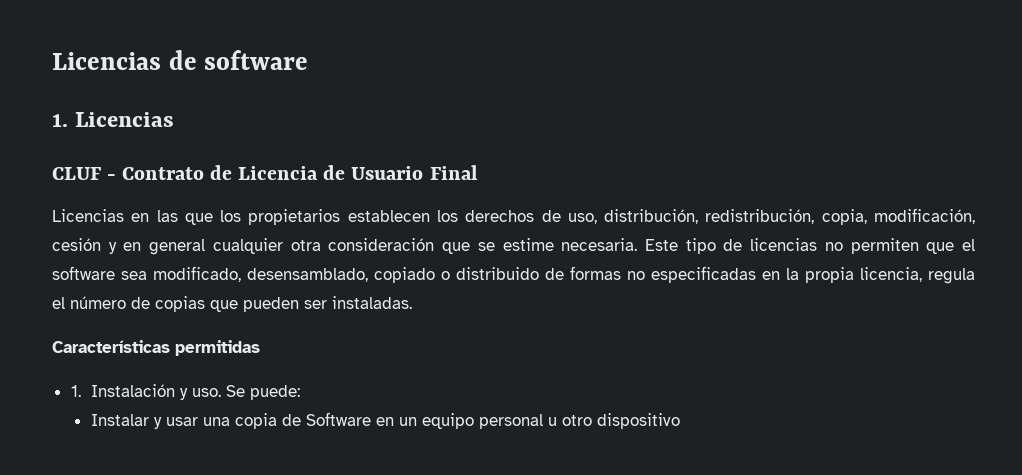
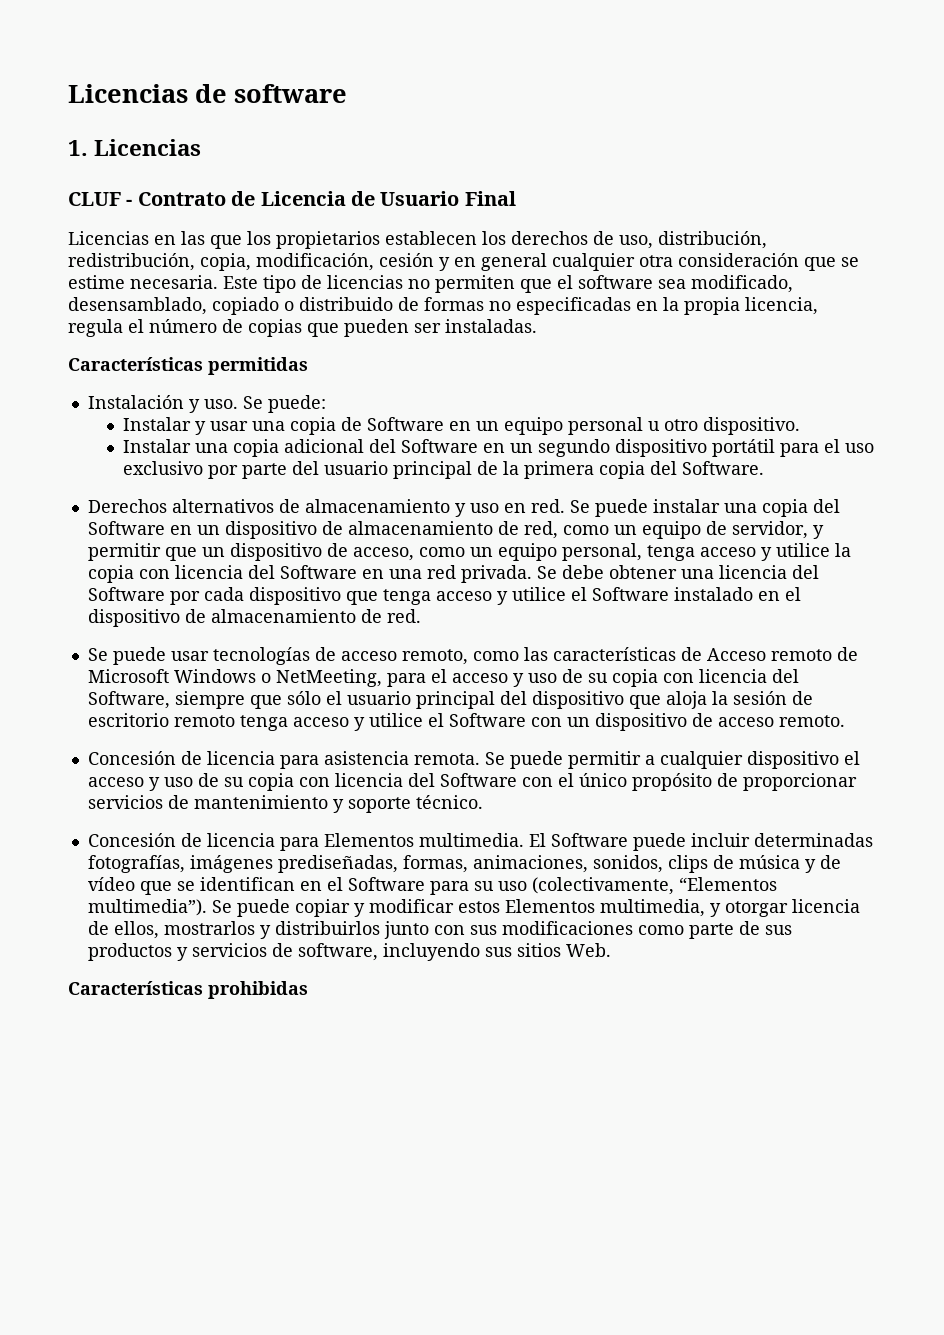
- 1. Instalación y uso.
+ Instalación y uso.
- Instalar y usar una copia de Software en un equipo personal u otro dispositivo
+ Instalar y usar una copia de Software en un equipo personal u otro dispositivo.
+ Instalar una copia adicional del Software en un segundo dispositivo portátil para el uso exclusivo por parte del usuario principal de la primera copia del Software.
+ Derechos alternativos de almacenamiento y uso en red. Se puede instalar una copia del Software en un dispositivo de almacenamiento de red, como un equipo de servidor, y permitir que un dispositivo de acceso, como un equipo personal, tenga acceso y utilice la copia con licencia del Software en una red privada. Se debe obtener una licencia del Software por cada dispositivo que tenga acceso y utilice el Software instalado en el dispositivo de almacenamiento de red.
+ Se puede usar tecnologías de acceso remoto, como las características de Acceso remoto de Microsoft Windows o NetMeeting, para el acceso y uso de su copia con licencia del Software, siempre que sólo el usuario principal del dispositivo que aloja la sesión de escritorio remoto tenga acceso y utilice el Software con un dispositivo de acceso remoto.
+ Concesión de licencia para asistencia remota. Se puede permitir a cualquier dispositivo el acceso y uso de su copia con licencia del Software con el único propósito de proporcionar servicios de mantenimiento y soporte técnico.
+ Concesión de licencia para Elementos multimedia. El Software puede incluir determinadas fotografías, imágenes prediseñadas, formas, animaciones, sonidos, clips de música y de vídeo que se identifican en el Software para su uso (colectivamente, “Elementos multimedia”). Se puede copiar y modificar estos Elementos multimedia, y otorgar licencia de ellos, mostrarlos y distribuirlos junto con sus modificaciones como parte de sus productos y servicios de software, incluyendo sus sitios Web.
+ Características prohibidas

